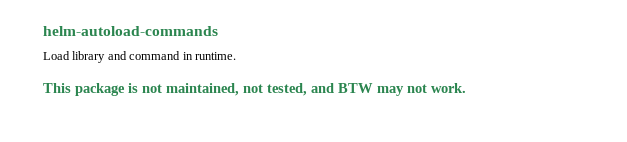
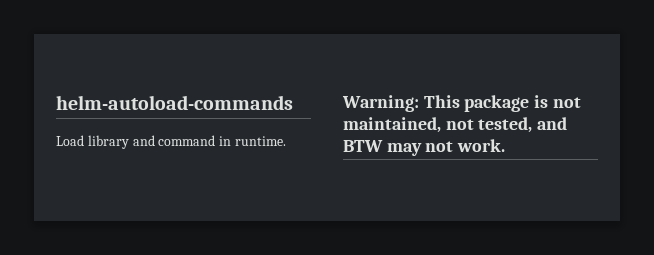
- This package is not maintained, not tested, and BTW may not work.
+ Warning: This package is not maintained, not tested, and BTW may not work.

